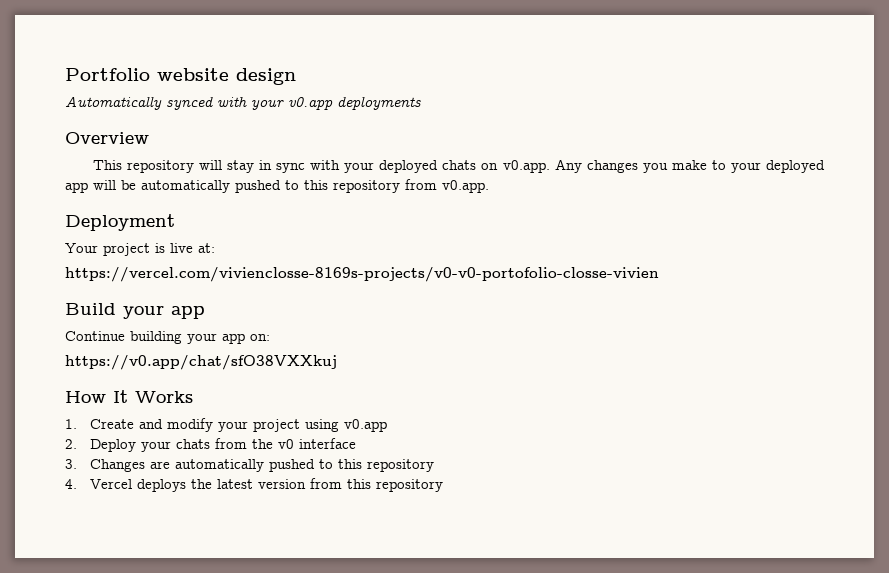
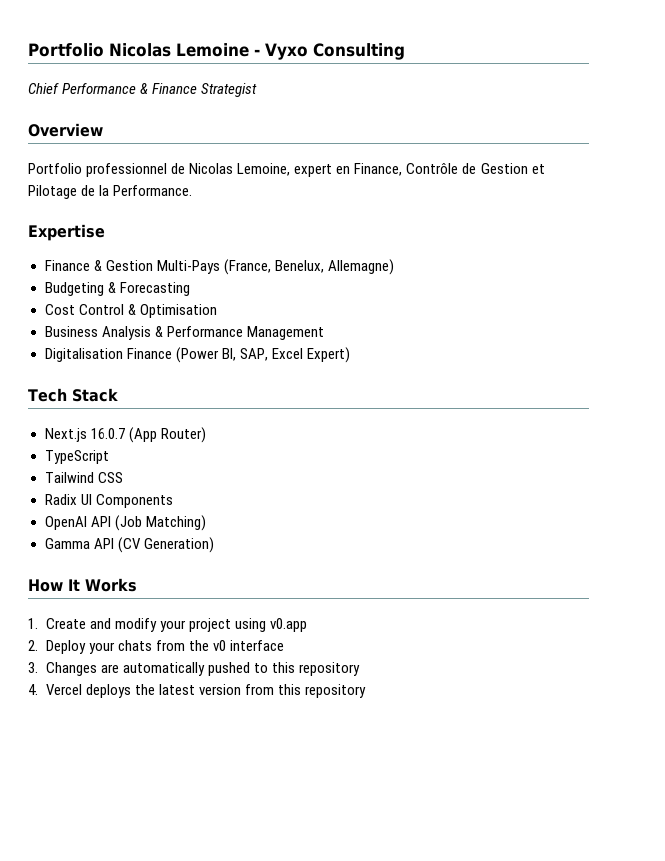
- Portfolio website design
- Automatically synced with your v0.app deployments
+ Portfolio Nicolas Lemoine - Vyxo Consulting
+ Chief Performance & Finance Strategist
  Overview
- This repository will stay in sync with your deployed chats on v0.app. Any changes you make to your deployed app will be automatically pushed to this repository from v0.app.
- Deployment
- Your project is live at:
- https://vercel.com/vivienclosse-8169s-projects/v0-v0-portofolio-closse-vivien
- Build your app
- Continue building your app on:
- https://v0.app/chat/sfO38VXXkuj
+ Portfolio professionnel de Nicolas Lemoine, expert en Finance, Contrôle de Gestion et Pilotage de la Performance.
+ Expertise
+ Finance & Gestion Multi-Pays (France, Benelux, Allemagne)
+ Budgeting & Forecasting
+ Cost Control & Optimisation
+ Business Analysis & Performance Management
+ Digitalisation Finance (Power BI, SAP, Excel Expert)
+ Tech Stack
+ Next.js 16.0.7 (App Router)
+ TypeScript
+ Tailwind CSS
+ Radix UI Components
+ OpenAI API (Job Matching)
+ Gamma API (CV Generation)

